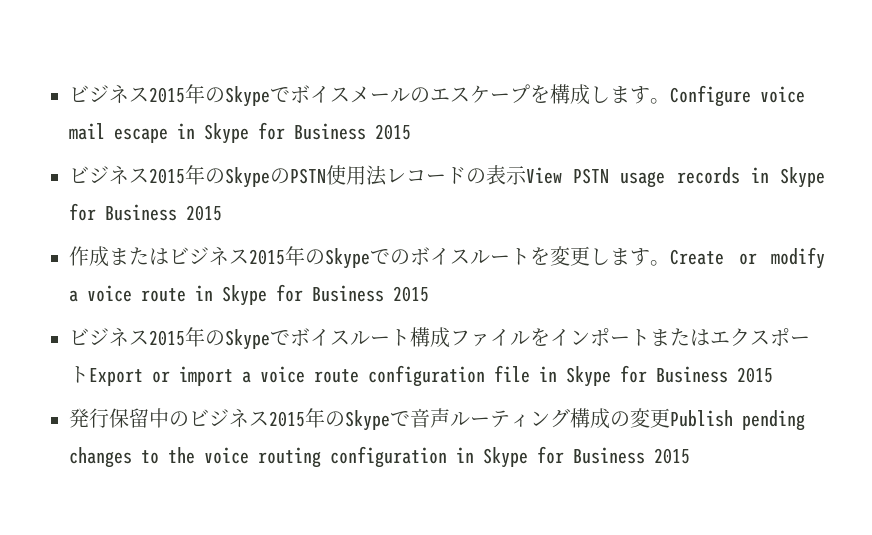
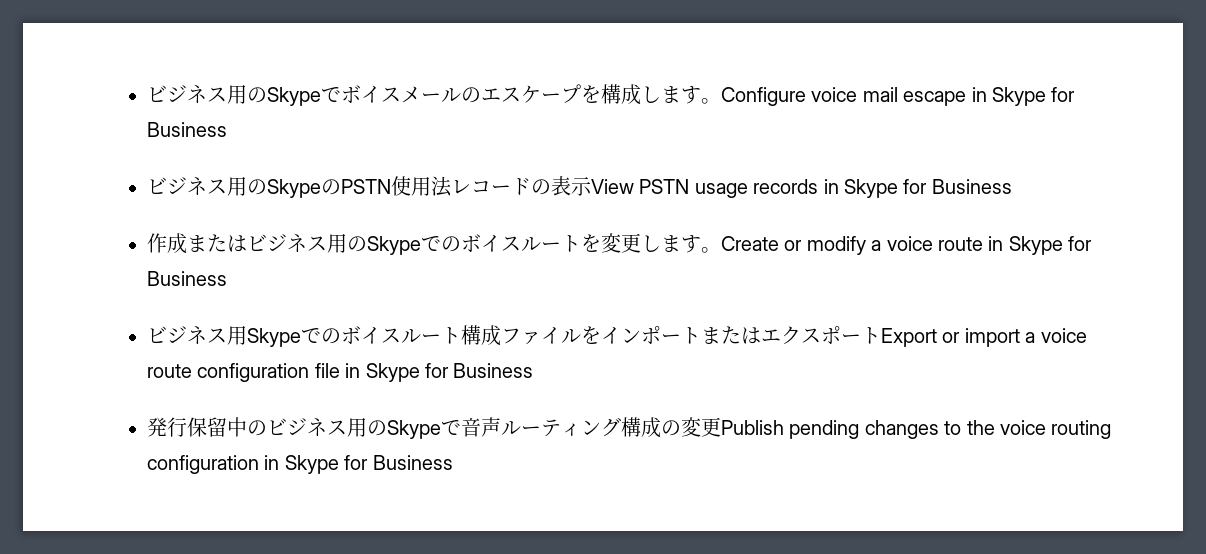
- ビジネス2015年のSkypeでボイスメールのエスケープを構成します。
+ ビジネス用のSkypeでボイスメールのエスケープを構成します。
- Configure voice mail escape in Skype for Business 2015
- ビジネス2015年のSkypeのPSTN使用法レコードの表示View PSTN usage records in Skype for Business 2015
+ Configure voice mail escape in Skype for Business
+ ビジネス用のSkypeのPSTN使用法レコードの表示View PSTN usage records in Skype for Business
- 作成またはビジネス2015年のSkypeでのボイスルートを変更します。
+ 作成またはビジネス用のSkypeでのボイスルートを変更します。
- Create or modify a voice route in Skype for Business 2015
- ビジネス2015年のSkypeでボイスルート構成ファイルをインポートまたはエクスポートExport or import a voice route configuration file in Skype for Business 2015
+ Create or modify a voice route in Skype for Business
+ ビジネス用Skypeでのボイスルート構成ファイルをインポートまたはエクスポートExport or import a voice route configuration file in Skype for Business
- 発行保留中のビジネス2015年のSkypeで音声ルーティング構成の変更Publish pending changes to the voice routing configuration in Skype for Business 2015
+ 発行保留中のビジネス用のSkypeで音声ルーティング構成の変更Publish pending changes to the voice routing configuration in Skype for Business

